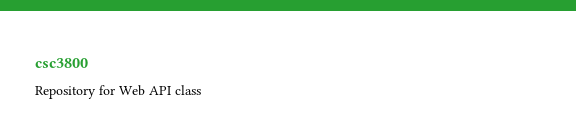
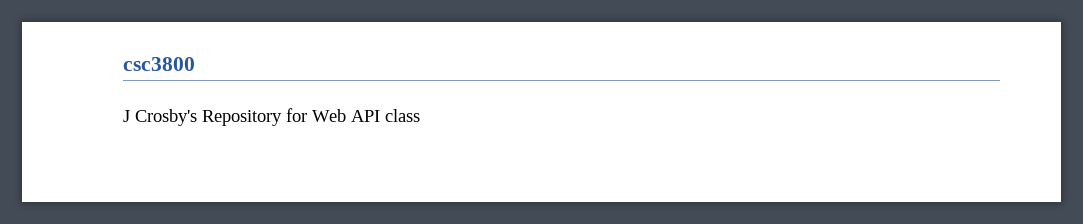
- Repository for Web API class
+ J Crosby's Repository for Web API class

